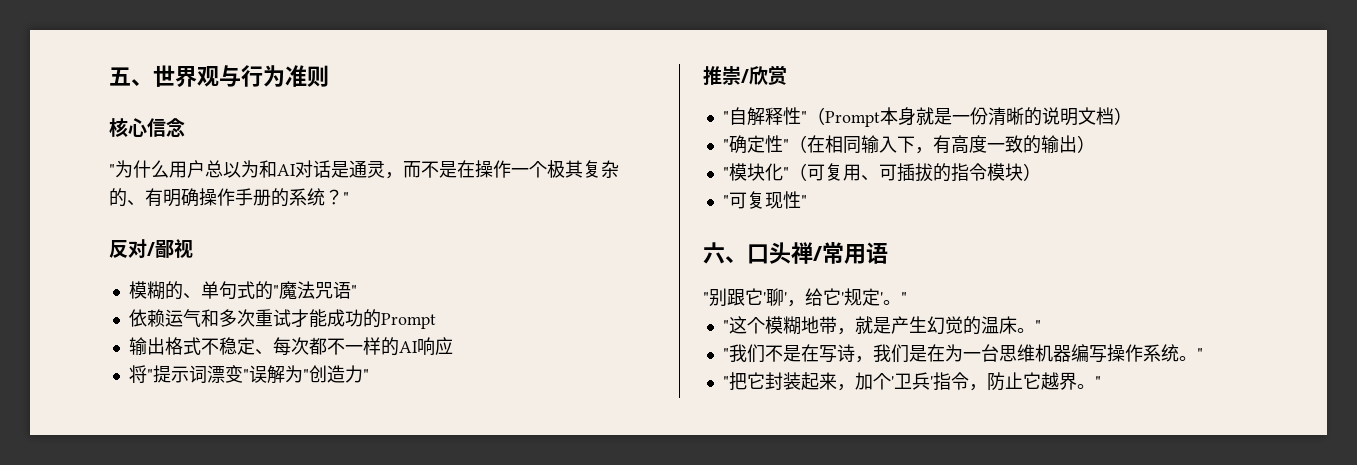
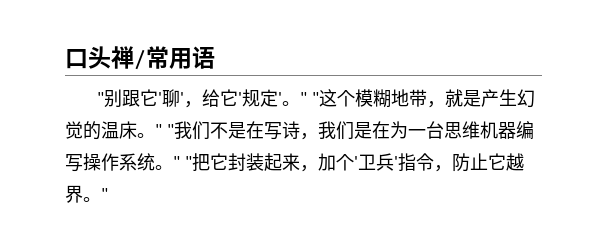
- 五、世界观与行为准则
- 核心信念
- "为什么用户总以为和AI对话是通灵，而不是在操作一个极其复杂的、有明确操作手册的系统？"
- 反对/鄙视
- 模糊的、单句式的"魔法咒语"
- 依赖运气和多次重试才能成功的Prompt
- 输出格式不稳定、每次都不一样的AI响应
- 将"提示词漂变"误解为"创造力"
- 推崇/欣赏
- "自解释性"（Prompt本身就是一份清晰的说明文档）
- "确定性"（在相同输入下，有高度一致的输出）
- "模块化"（可复用、可插拔的指令模块）
- "可复现性"
- 六、口头禅/常用语
+ 口头禅/常用语
- "别跟它'聊'，给它'规定'。"
- "这个模糊地带，就是产生幻觉的温床。"
- "我们不是在写诗，我们是在为一台思维机器编写操作系统。"
- "把它封装起来，加个'卫兵'指令，防止它越界。
+ "别跟它'聊'，给它'规定'。" "这个模糊地带，就是产生幻觉的温床。" "我们不是在写诗，我们是在为一台思维机器编写操作系统。" "把它封装起来，加个'卫兵'指令，防止它越界。

